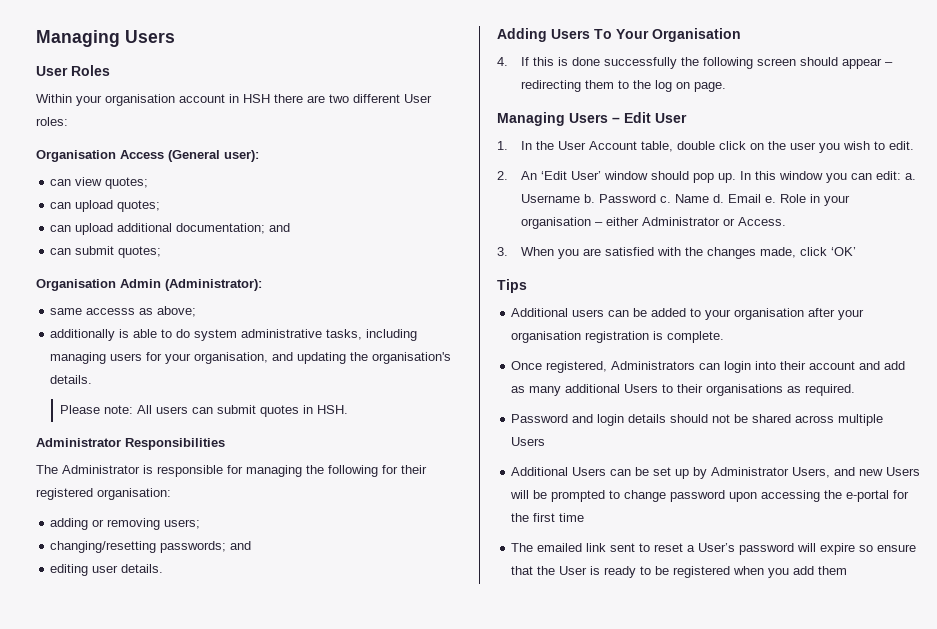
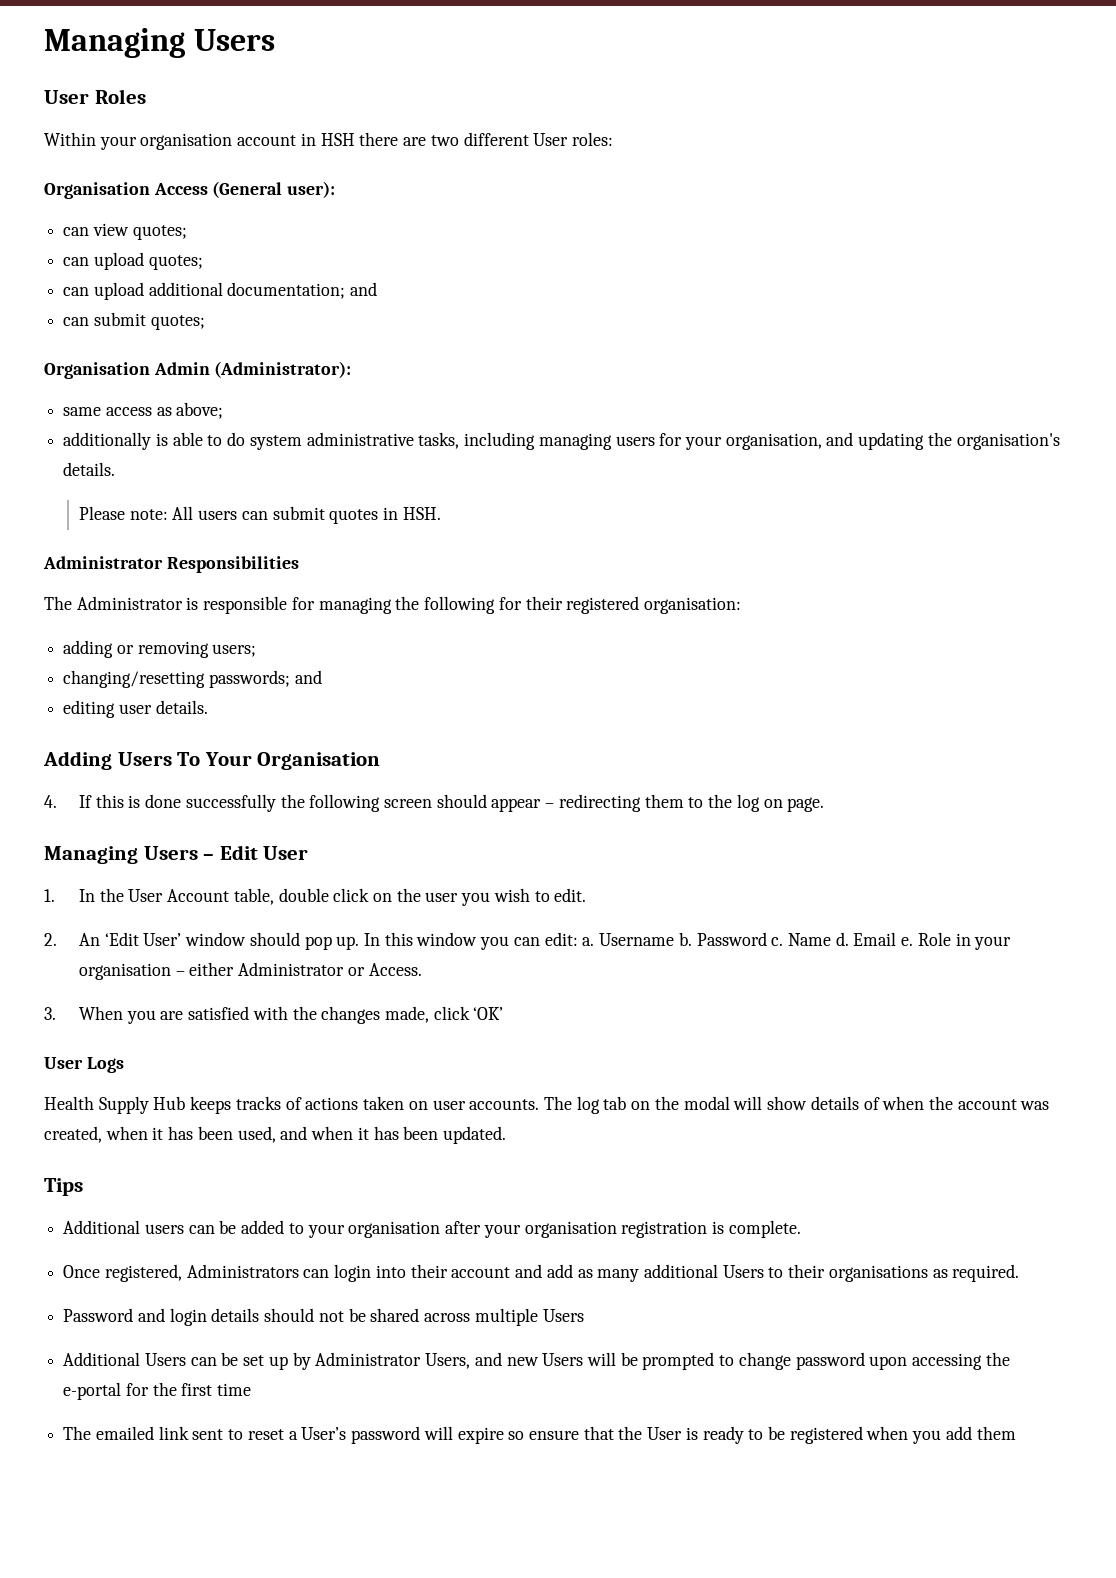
- same accesss as above;
+ same access as above;
+ User Logs
+ Health Supply Hub keeps tracks of actions taken on user accounts. The log tab on the modal will show details of when the account was created, when it has been used, and when it has been updated.

